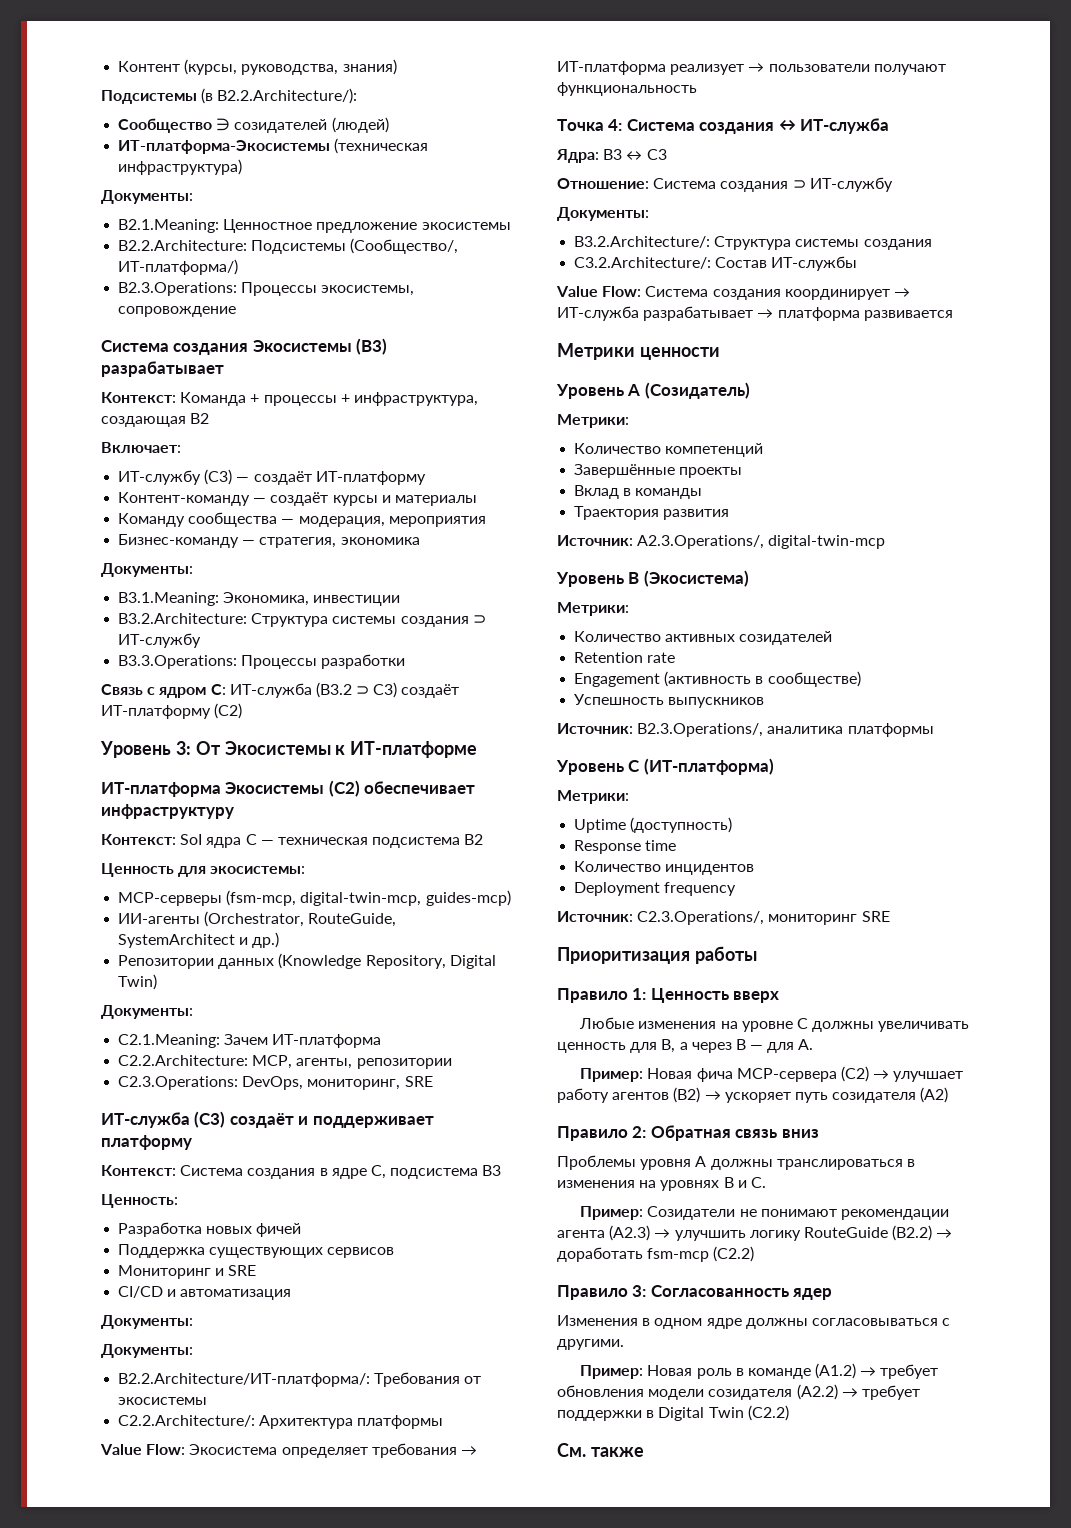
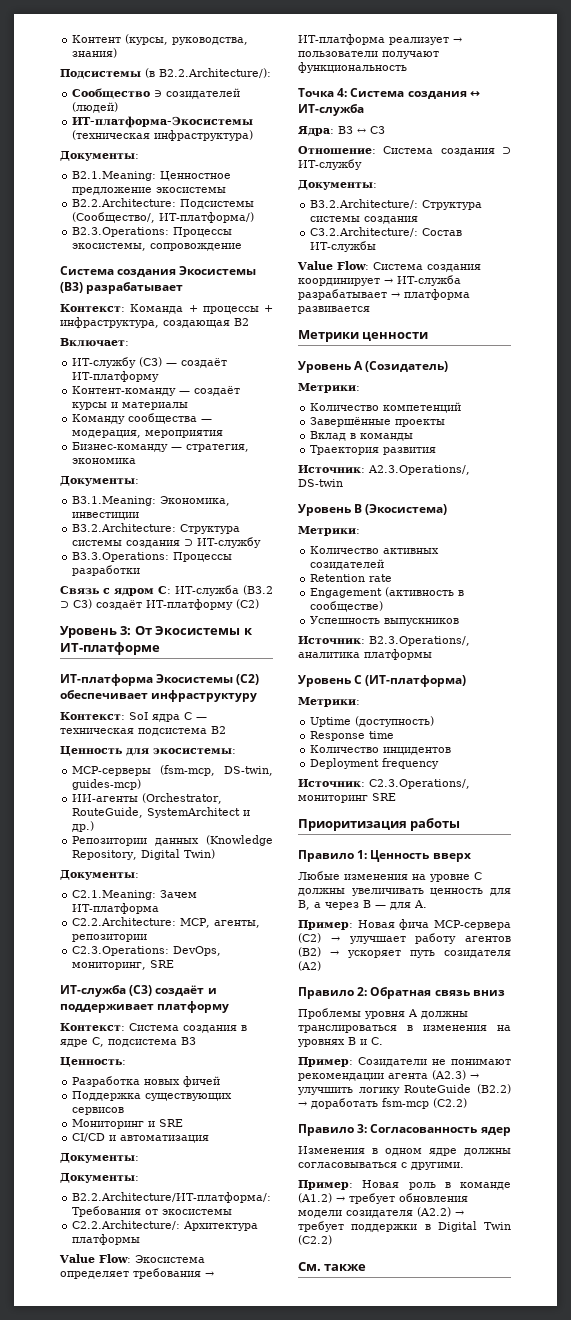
- MCP-серверы (fsm-mcp, digital-twin-mcp, guides-mcp)
+ MCP-серверы (fsm-mcp, DS-twin, guides-mcp)
- Источник: A2.3.Operations/, digital-twin-mcp
+ Источник: A2.3.Operations/, DS-twin

